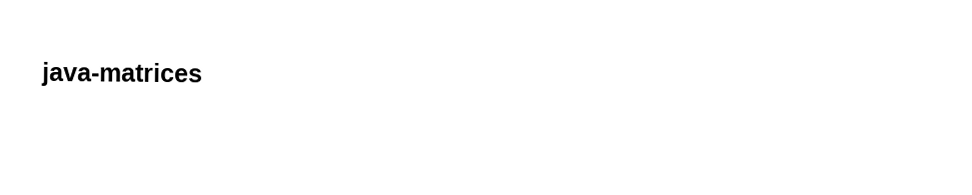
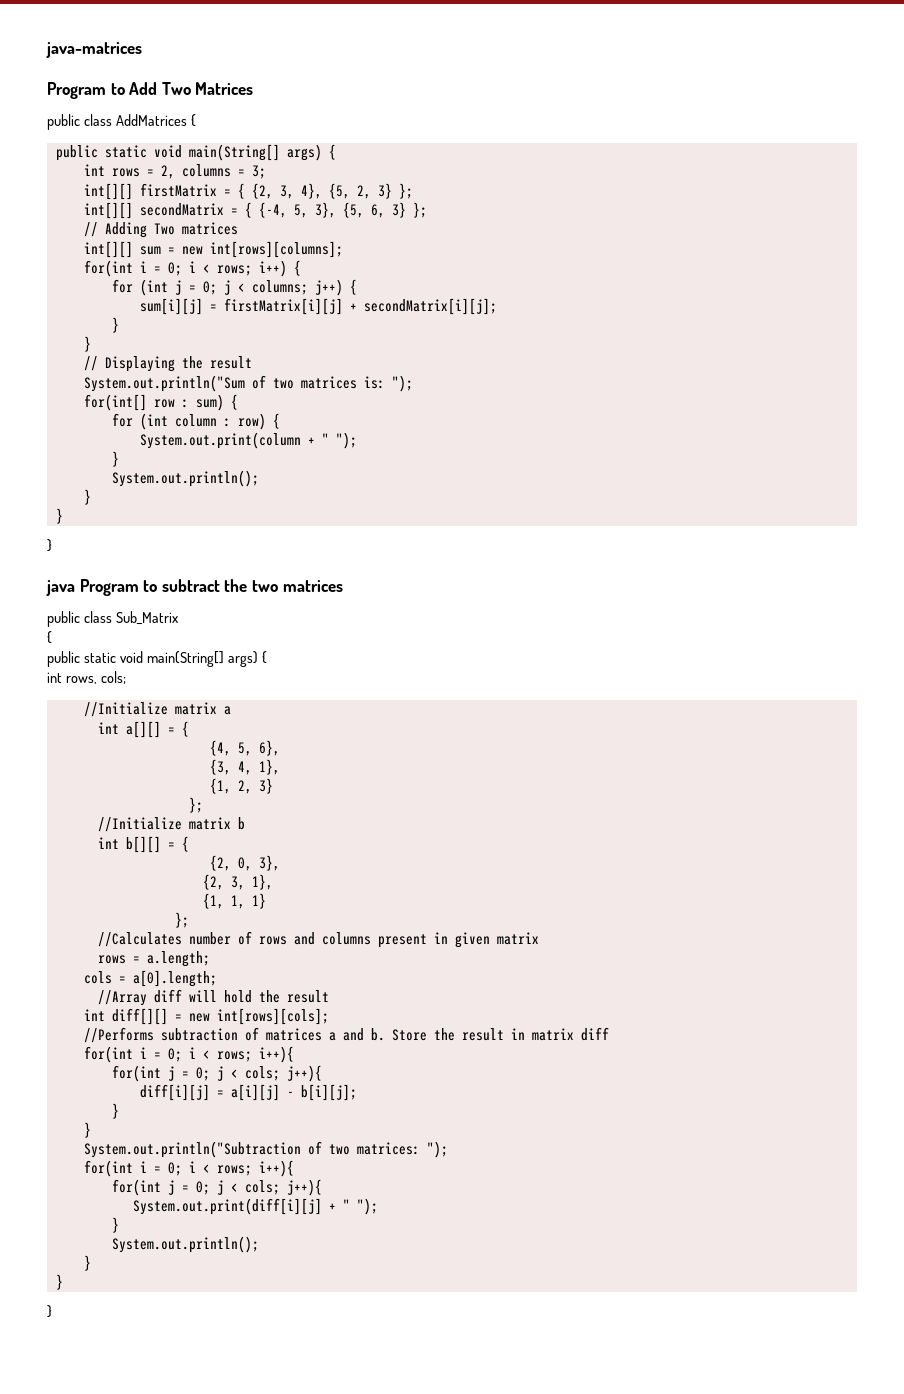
+ Program to Add Two Matrices
+ public class AddMatrices {
+ public static void main(String[] args) {
+ int rows = 2, columns = 3;
+ int[][] firstMatrix = { {2, 3, 4}, {5, 2, 3} };
+ int[][] secondMatrix = { {-4, 5, 3}, {5, 6, 3} };
+ // Adding Two matrices
+ int[][] sum = new int[rows][columns];
+ for(int i = 0; i < rows; i++) {
+ for (int j = 0; j < columns; j++) {
+ sum[i][j] = firstMatrix[i][j] + secondMatrix[i][j];
+ }
+ }
+ // Displaying the result
+ System.out.println("Sum of two matrices is: ");
+ for(int[] row : sum) {
+ for (int column : row) {
+ System.out.print(column + " ");
+ }
+ System.out.println();
+ }
+ }
+ }
+ java Program to subtract the two matrices
+ public class Sub_Matrix
+ {
+ public static void main(String[] args) {
+ int rows, cols;
+ //Initialize matrix a
+ int a[][] = {
+ {4, 5, 6},
+ {3, 4, 1},
+ {1, 2, 3}
+ };
+ //Initialize matrix b
+ int b[][] = {
+ {2, 0, 3},
+ {2, 3, 1},
+ {1, 1, 1}
+ };
+ //Calculates number of rows and columns present in given matrix
+ rows = a.length;
+ cols = a[0].length;
+ //Array diff will hold the result
+ int diff[][] = new int[rows][cols];
+ //Performs subtraction of matrices a and b. Store the result in matrix diff
+ for(int i = 0; i < rows; i++){
+ for(int j = 0; j < cols; j++){
+ diff[i][j] = a[i][j] - b[i][j];
+ }
+ }
+ System.out.println("Subtraction of two matrices: ");
+ for(int i = 0; i < rows; i++){
+ for(int j = 0; j < cols; j++){
+ System.out.print(diff[i][j] + " ");
+ }
+ System.out.println();
+ }
+ }
+ }

